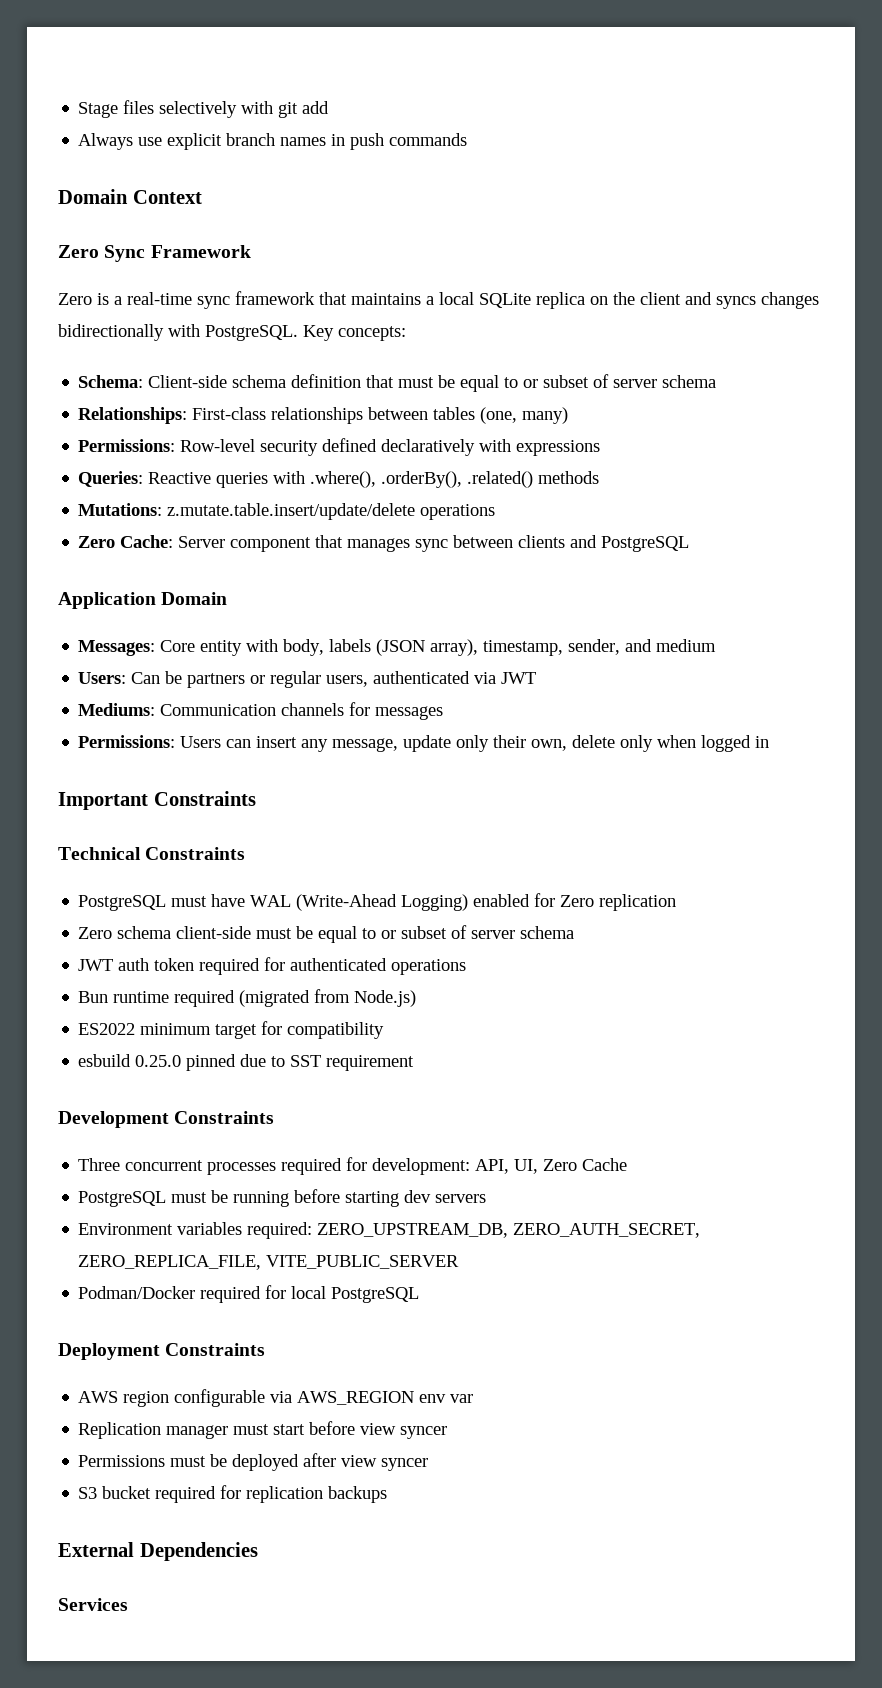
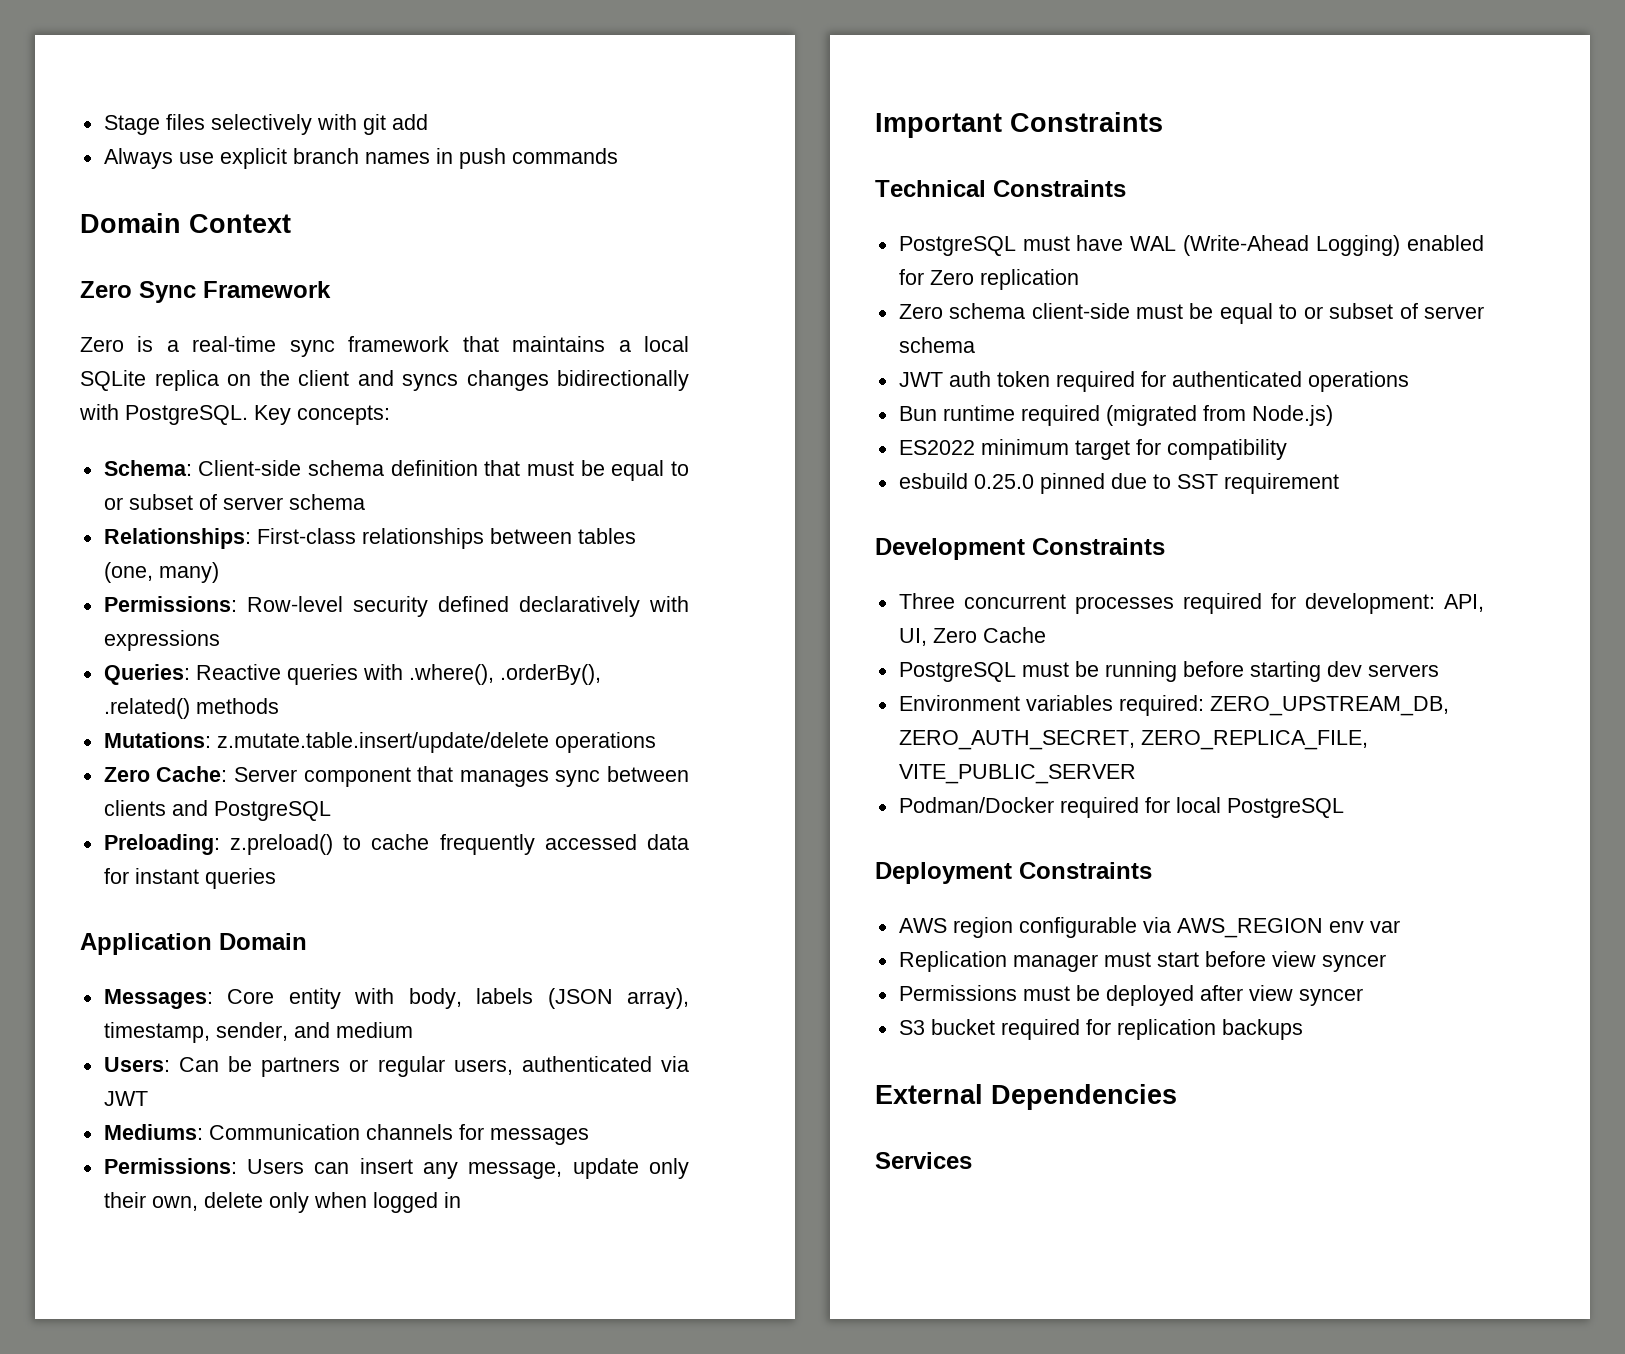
+ Preloading: z.preload() to cache frequently accessed data for instant queries

